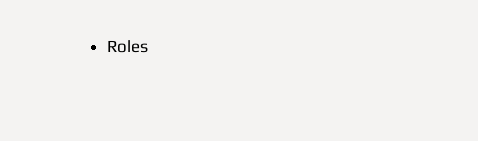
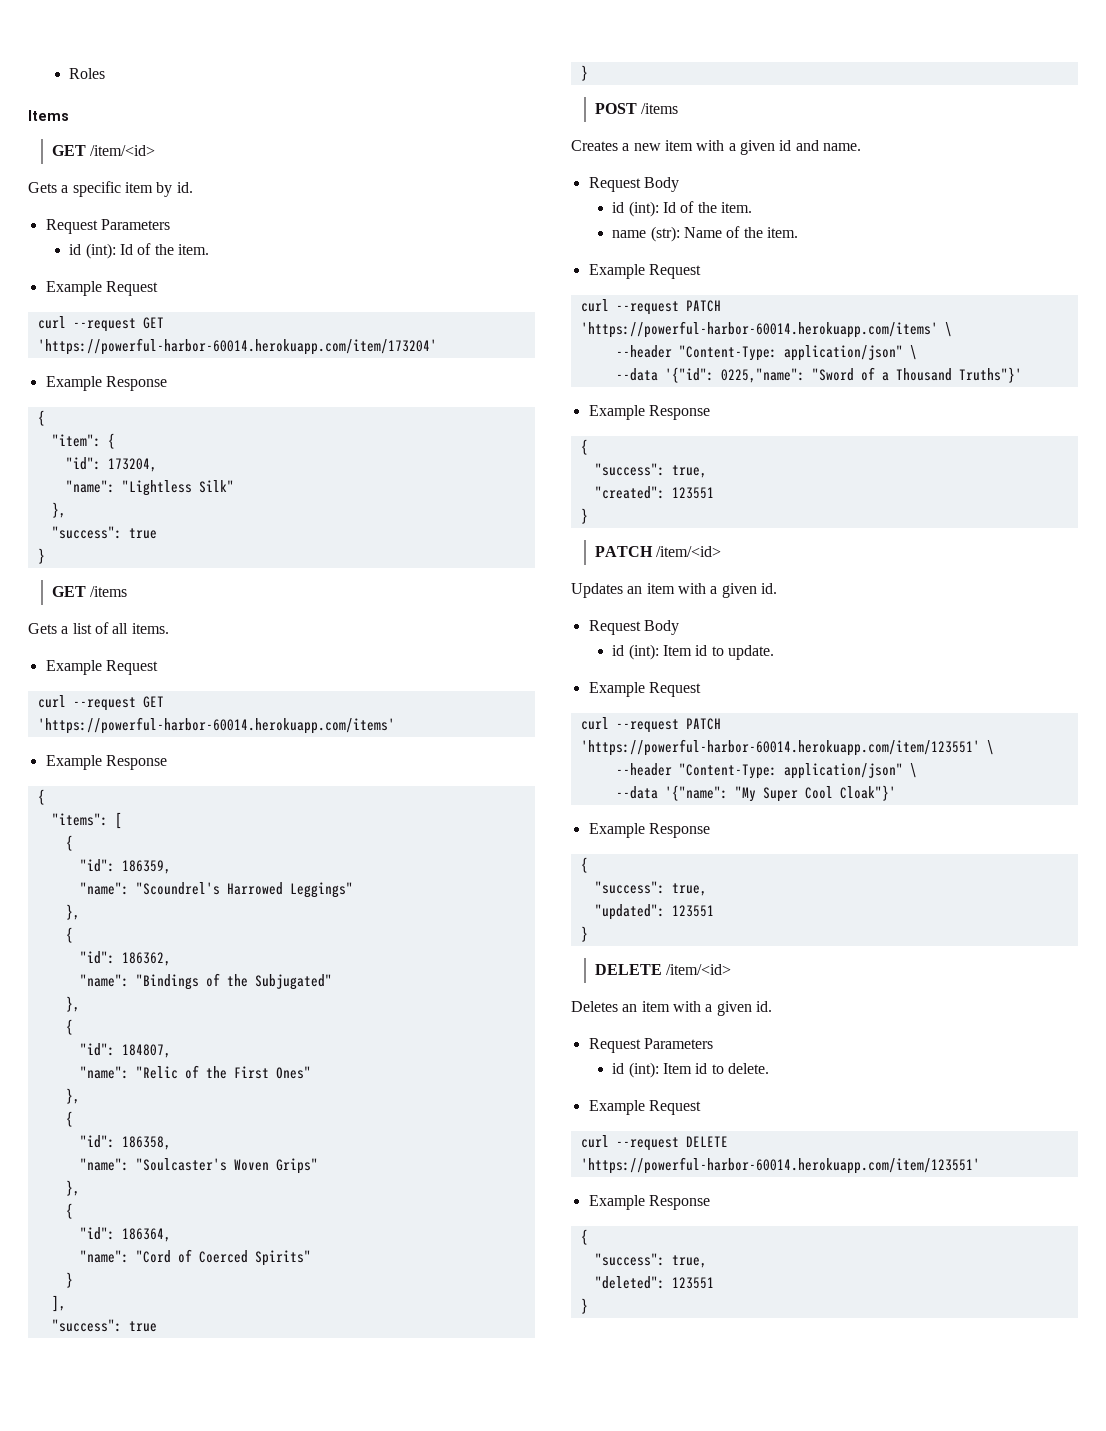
+ Items
+ GET /item/<id>
+ Gets a specific item by id.
+ Request Parameters
+ id (int): Id of the item.
+ Example Request
+ curl --request GET 'https://powerful-harbor-60014.herokuapp.com/item/173204'
+ Example Response
+ {
+ "item": {
+ "id": 173204,
+ "name": "Lightless Silk"
+ },
+ "success": true
+ }
+ GET /items
+ Gets a list of all items.
+ Example Request
+ curl --request GET 'https://powerful-harbor-60014.herokuapp.com/items'
+ Example Response
+ {
+ "items": [
+ {
+ "id": 186359,
+ "name": "Scoundrel's Harrowed Leggings"
+ },
+ {
+ "id": 186362,
+ "name": "Bindings of the Subjugated"
+ },
+ {
+ "id": 184807,
+ "name": "Relic of the First Ones"
+ },
+ {
+ "id": 186358,
+ "name": "Soulcaster's Woven Grips"
+ },
+ {
+ "id": 186364,
+ "name": "Cord of Coerced Spirits"
+ }
+ ],
+ "success": true
+ }
+ POST /items
+ Creates a new item with a given id and name.
+ Request Body
+ id (int): Id of the item.
+ name (str): Name of the item.
+ Example Request
+ curl --request PATCH 'https://powerful-harbor-60014.herokuapp.com/items' \
+ --header "Content-Type: application/json" \
+ --data '{"id": 0225,"name": "Sword of a Thousand Truths"}'
+ Example Response
+ {
+ "success": true,
+ "created": 123551
+ }
+ PATCH /item/<id>
+ Updates an item with a given id.
+ Request Body
+ id (int): Item id to update.
+ Example Request
+ curl --request PATCH 'https://powerful-harbor-60014.herokuapp.com/item/123551' \
+ --header "Content-Type: application/json" \
+ --data '{"name": "My Super Cool Cloak"}'
+ Example Response
+ {
+ "success": true,
+ "updated": 123551
+ }
+ DELETE /item/<id>
+ Deletes an item with a given id.
+ Request Parameters
+ id (int): Item id to delete.
+ Example Request
+ curl --request DELETE 'https://powerful-harbor-60014.herokuapp.com/item/123551'
+ Example Response
+ {
+ "success": true,
+ "deleted": 123551
+ }

